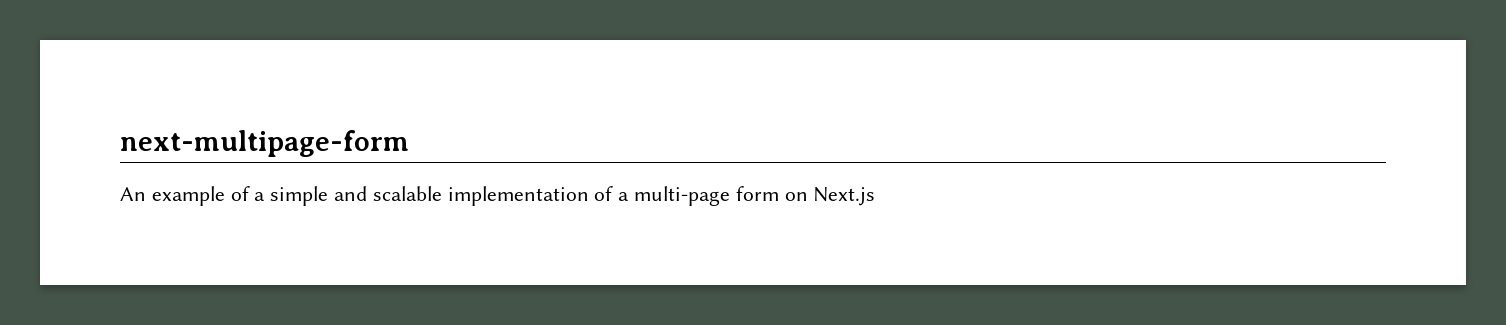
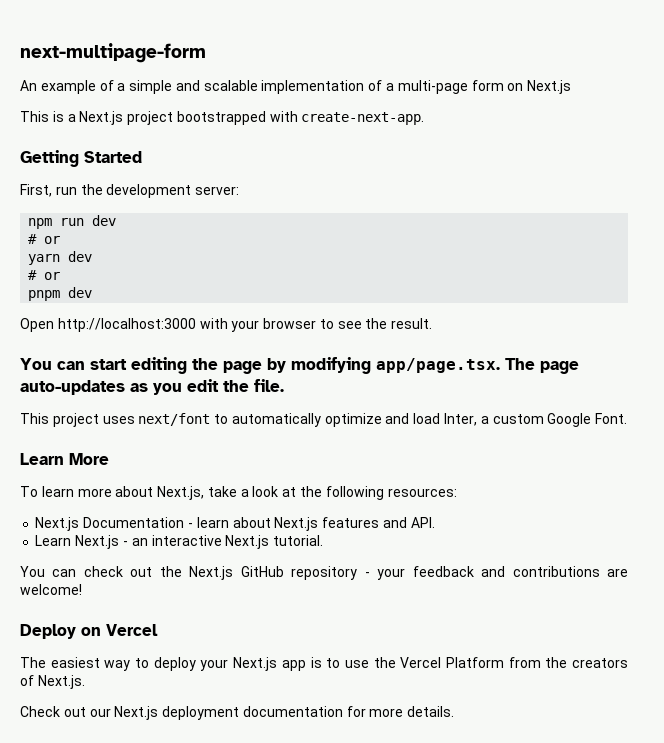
+ This is a Next.js project bootstrapped with create-next-app.
+ Getting Started
+ First, run the development server:
+ npm run dev
+ # or
+ yarn dev
+ # or
+ pnpm dev
+ Open http://localhost:3000 with your browser to see the result.
+ You can start editing the page by modifying app/page.tsx. The page auto-updates as you edit the file.
+ This project uses next/font to automatically optimize and load Inter, a custom Google Font.
+ Learn More
+ To learn more about Next.js, take a look at the following resources:
+ Next.js Documentation - learn about Next.js features and API.
+ Learn Next.js - an interactive Next.js tutorial.
+ You can check out the Next.js GitHub repository - your feedback and contributions are welcome!
+ Deploy on Vercel
+ The easiest way to deploy your Next.js app is to use the Vercel Platform from the creators of Next.js.
+ Check out our Next.js deployment documentation for more details.

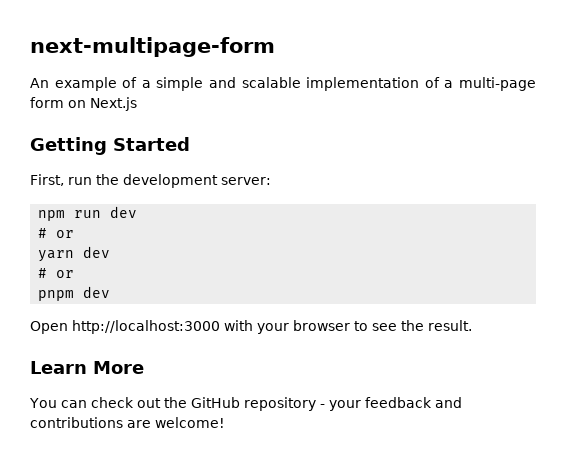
- This is a Next.js project bootstrapped with create-next-app.
- You can start editing the page by modifying app/page.tsx. The page auto-updates as you edit the file.
- This project uses next/font to automatically optimize and load Inter, a custom Google Font.
  Learn More
- To learn more about Next.js, take a look at the following resources:
- Next.js Documentation - learn about Next.js features and API.
- Learn Next.js - an interactive Next.js tutorial.
- You can check out the Next.js GitHub repository - your feedback and contributions are welcome!
+ You can check out the GitHub repository - your feedback and contributions are welcome!
- Deploy on Vercel
- The easiest way to deploy your Next.js app is to use the Vercel Platform from the creators of Next.js.
- Check out our Next.js deployment documentation for more details.

